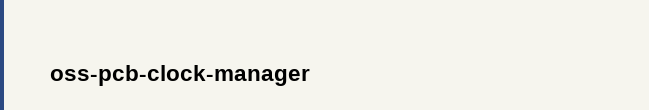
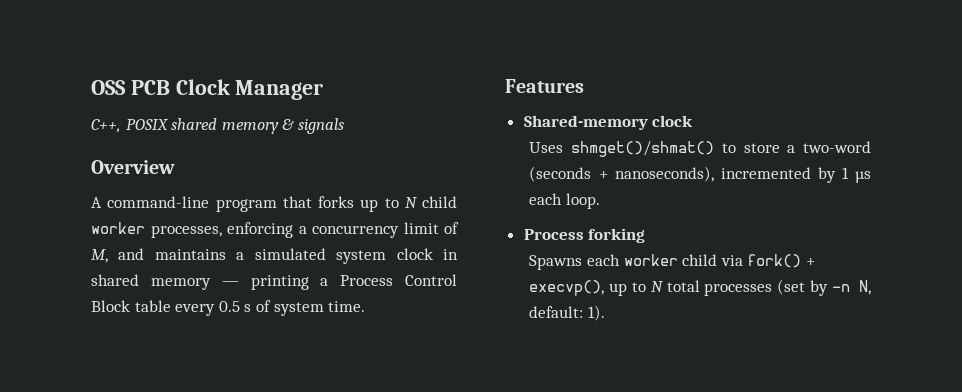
- oss-pcb-clock-manager
+ OSS PCB Clock Manager
+ C++, POSIX shared memory & signals
+ Overview
+ A command-line program that forks up to N child worker processes, enforcing a concurrency limit of M, and maintains a simulated system clock in shared memory — printing a Process Control Block table every 0.5 s of system time.
+ Features
+ Shared-memory clock
+ Uses shmget()/shmat() to store a two-word (seconds + nanoseconds), incremented by 1 µs each loop.
+ Process forking
+ Spawns each worker child via fork() + execvp(), up to N total processes (set by -n N, default: 1).

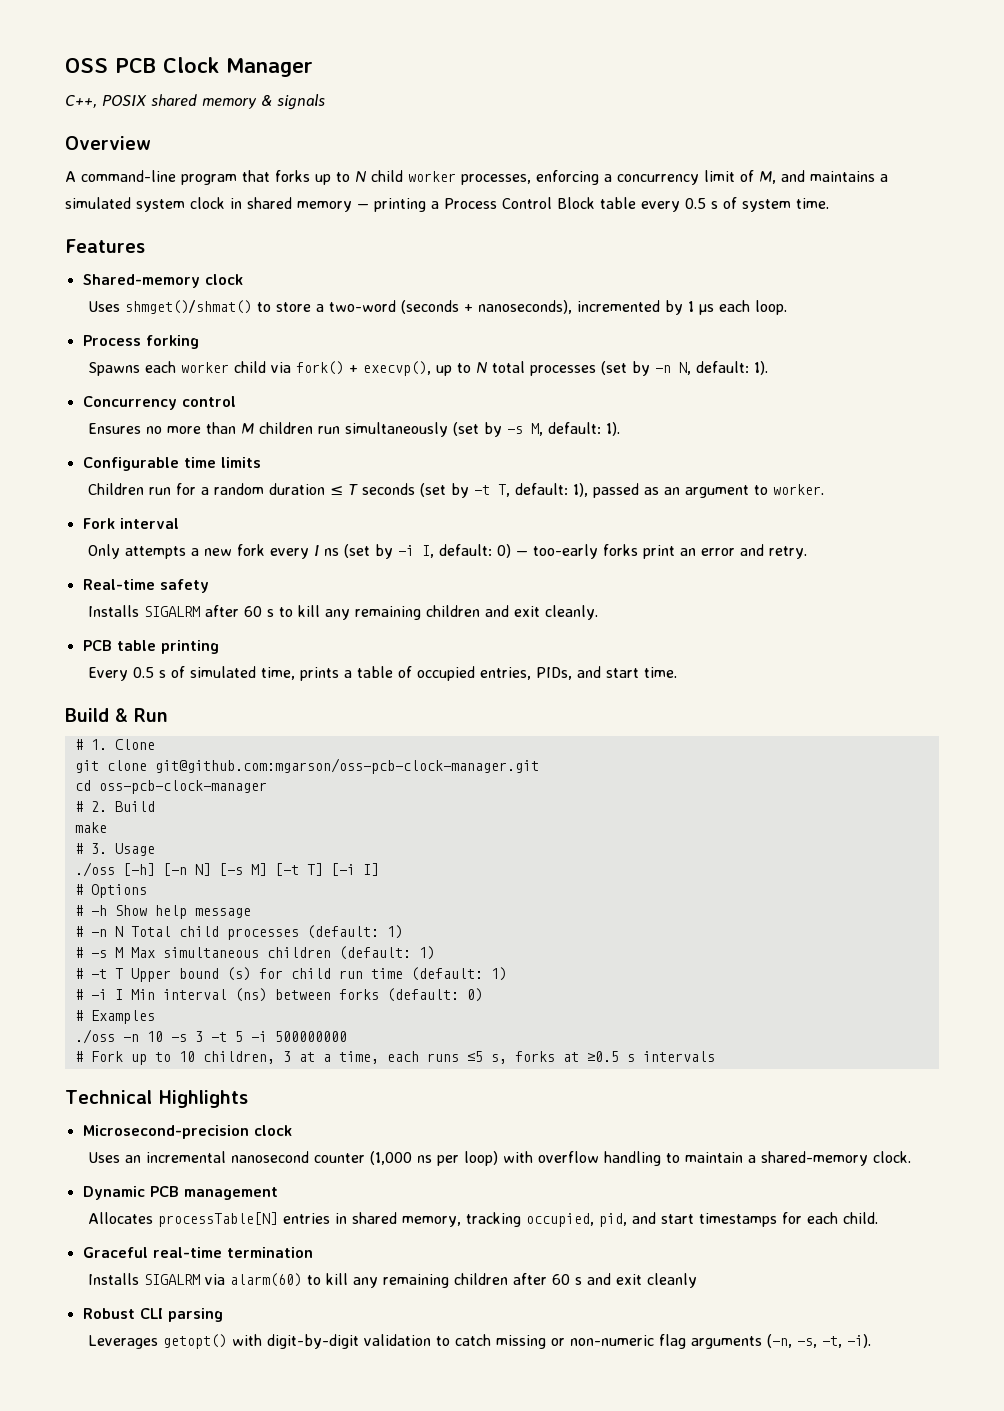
+ Concurrency control
+ Ensures no more than M children run simultaneously (set by -s M, default: 1).
+ Configurable time limits
+ Children run for a random duration ≤ T seconds (set by -t T, default: 1), passed as an argument to worker.
+ Fork interval
+ Only attempts a new fork every I ns (set by -i I, default: 0) — too-early forks print an error and retry.
+ Real-time safety
+ Installs SIGALRM after 60 s to kill any remaining children and exit cleanly.
+ PCB table printing
+ Every 0.5 s of simulated time, prints a table of occupied entries, PIDs, and start time.
+ Build & Run
+ # 1. Clone
+ git clone git@github.com:mgarson/oss-pcb-clock-manager.git
+ cd oss-pcb-clock-manager
+ # 2. Build
+ make
+ # 3. Usage
+ ./oss [-h] [-n N] [-s M] [-t T] [-i I]
+ # Options
+ # -h Show help message
+ # -n N Total child processes (default: 1)
+ # -s M Max simultaneous children (default: 1)
+ # -t T Upper bound (s) for child run time (default: 1)
+ # -i I Min interval (ns) between forks (default: 0)
+ # Examples
+ ./oss -n 10 -s 3 -t 5 -i 500000000
+ # Fork up to 10 children, 3 at a time, each runs ≤5 s, forks at ≥0.5 s intervals
+ Technical Highlights
+ Microsecond-precision clock
+ Uses an incremental nanosecond counter (1,000 ns per loop) with overflow handling to maintain a shared-memory clock.
+ Dynamic PCB management
+ Allocates processTable[N] entries in shared memory, tracking occupied, pid, and start timestamps for each child.
+ Graceful real-time termination
+ Installs SIGALRM via alarm(60) to kill any remaining children after 60 s and exit cleanly
+ Robust CLI parsing
+ Leverages getopt() with digit-by-digit validation to catch missing or non-numeric flag arguments (-n, -s, -t, -i).

